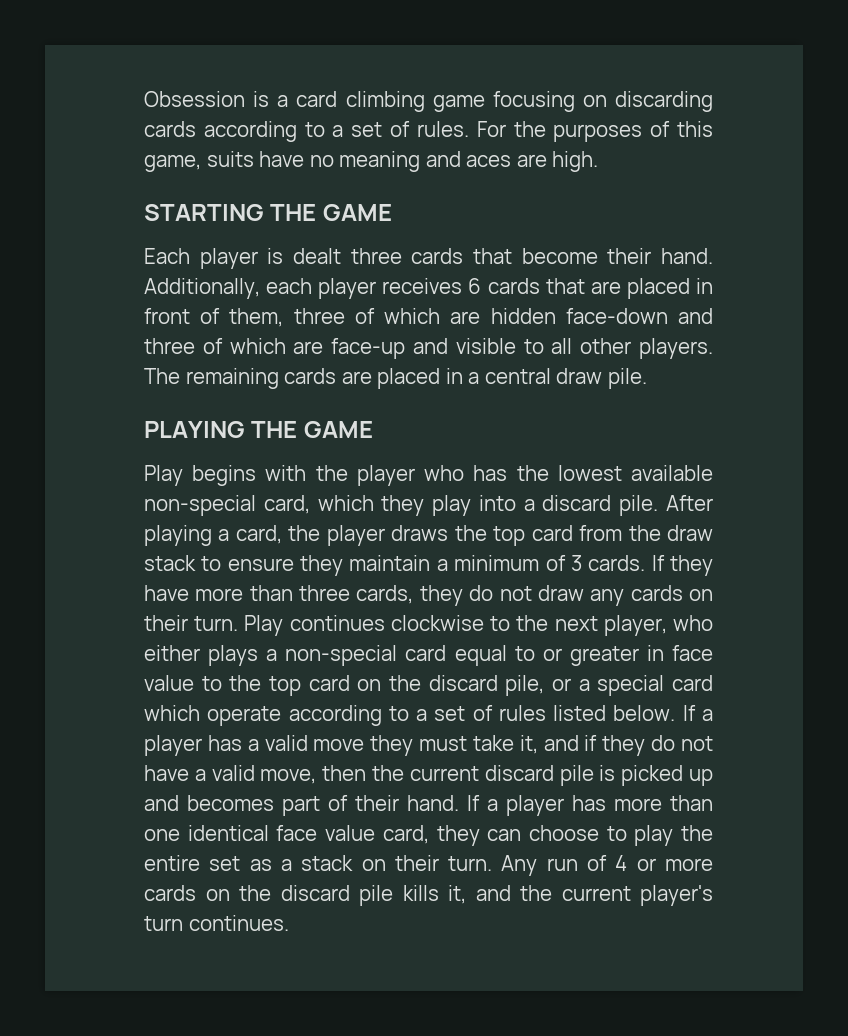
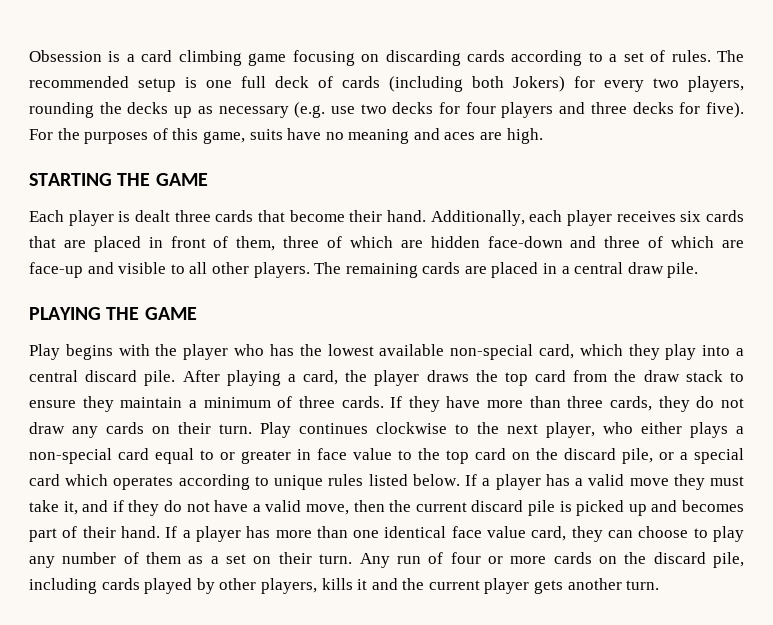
+ The recommended setup is one full deck of cards (including both Jokers) for every two players, rounding the decks up as necessary (e.g. use two decks for four players and three decks for five).
- Additionally, each player receives 6 cards that are placed in front of them, three of which are hidden face-down and three of which are face-up and visible to all other players.
+ Additionally, each player receives six cards that are placed in front of them, three of which are hidden face-down and three of which are face-up and visible to all other players.
- Play begins with the player who has the lowest available non-special card, which they play into a discard pile.
+ Play begins with the player who has the lowest available non-special card, which they play into a central discard pile.
- After playing a card, the player draws the top card from the draw stack to ensure they maintain a minimum of 3 cards.
+ After playing a card, the player draws the top card from the draw stack to ensure they maintain a minimum of three cards.
- Play continues clockwise to the next player, who either plays a non-special card equal to or greater in face value to the top card on the discard pile, or a special card which operate according to a set of rules listed below.
+ Play continues clockwise to the next player, who either plays a non-special card equal to or greater in face value to the top card on the discard pile, or a special card which operates according to unique rules listed below.
- If a player has more than one identical face value card, they can choose to play the entire set as a stack on their turn.
+ If a player has more than one identical face value card, they can choose to play any number of them as a set on their turn.
- Any run of 4 or more cards on the discard pile kills it, and the current player's turn continues.
+ Any run of four or more cards on the discard pile, including cards played by other players, kills it and the current player gets another turn.

